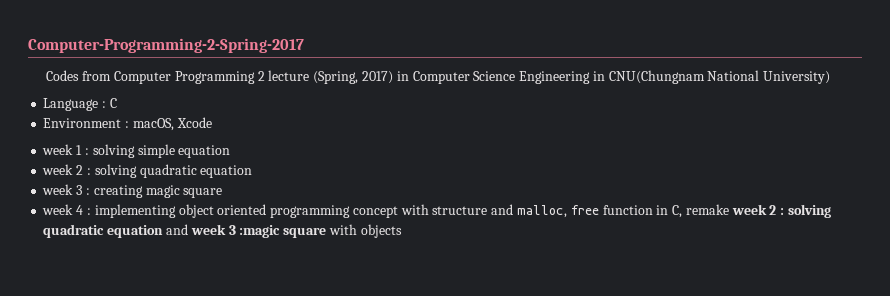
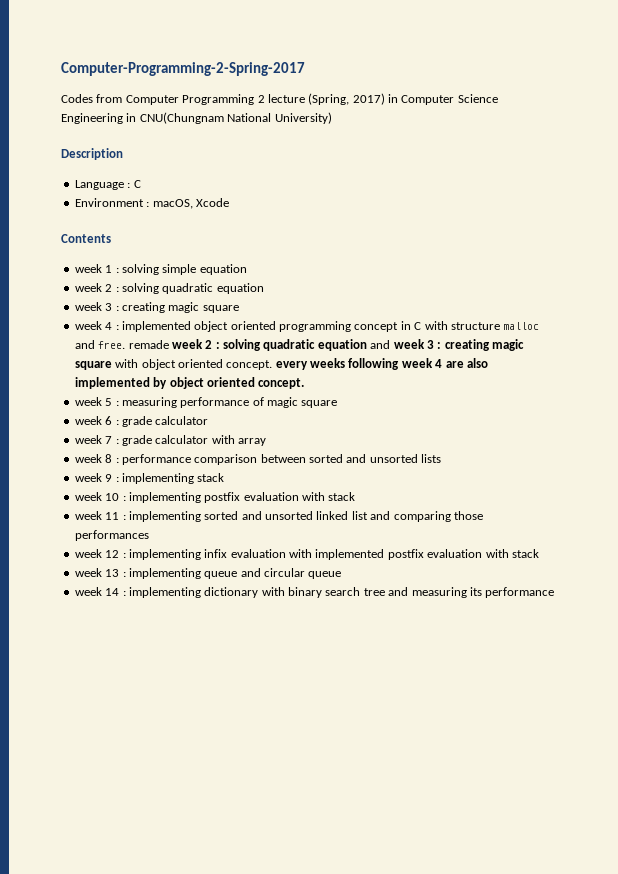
+ Description
+ Contents
- week 4 : implementing object oriented programming concept with structure and malloc, free function in C, remake week 2 : solving quadratic equation and week 3 :magic square with objects
+ week 4 : implemented object oriented programming concept in C with structure malloc and free. remade week 2 : solving quadratic equation and week 3 : creating magic square with object oriented concept. every weeks following week 4 are also implemented by object oriented concept.
+ week 5 : measuring performance of magic square
+ week 6 : grade calculator
+ week 7 : grade calculator with array
+ week 8 : performance comparison between sorted and unsorted lists
+ week 9 : implementing stack
+ week 10 : implementing postfix evaluation with stack
+ week 11 : implementing sorted and unsorted linked list and comparing those performances
+ week 12 : implementing infix evaluation with implemented postfix evaluation with stack
+ week 13 : implementing queue and circular queue
+ week 14 : implementing dictionary with binary search tree and measuring its performance

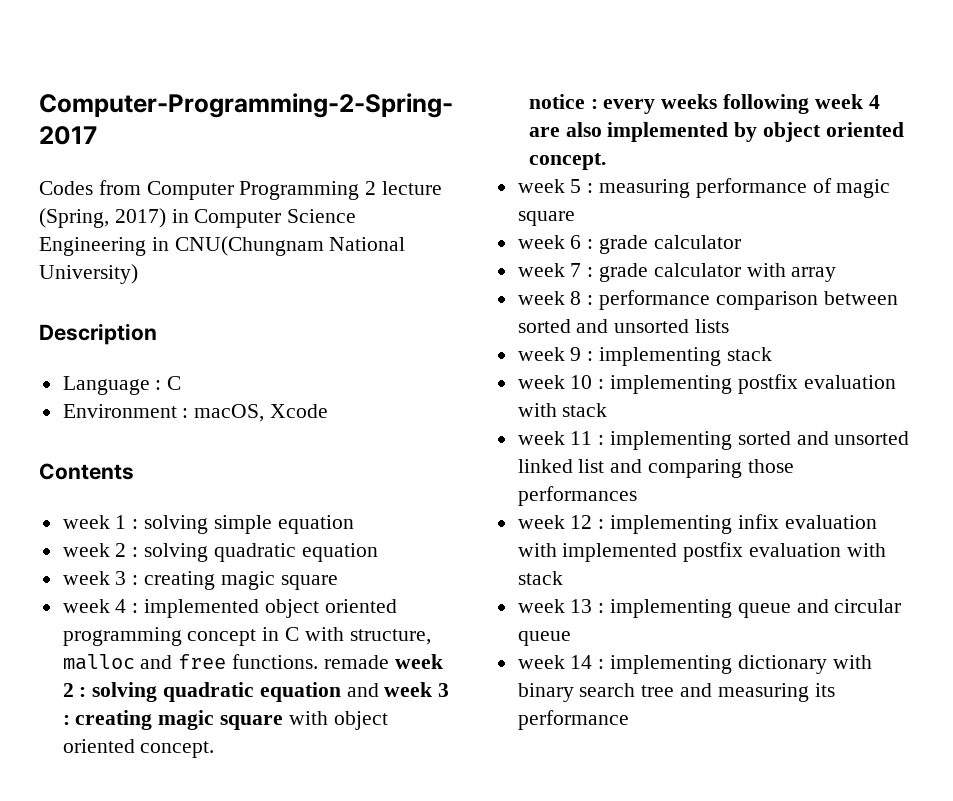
- week 4 : implemented object oriented programming concept in C with structure malloc and free. remade week 2 : solving quadratic equation and week 3 : creating magic square with object oriented concept. every weeks following week 4 are also implemented by object oriented concept.
+ week 4 : implemented object oriented programming concept in C with structure, malloc and free functions. remade week 2 : solving quadratic equation and week 3 : creating magic square with object oriented concept.
+ notice : every weeks following week 4 are also implemented by object oriented concept.

